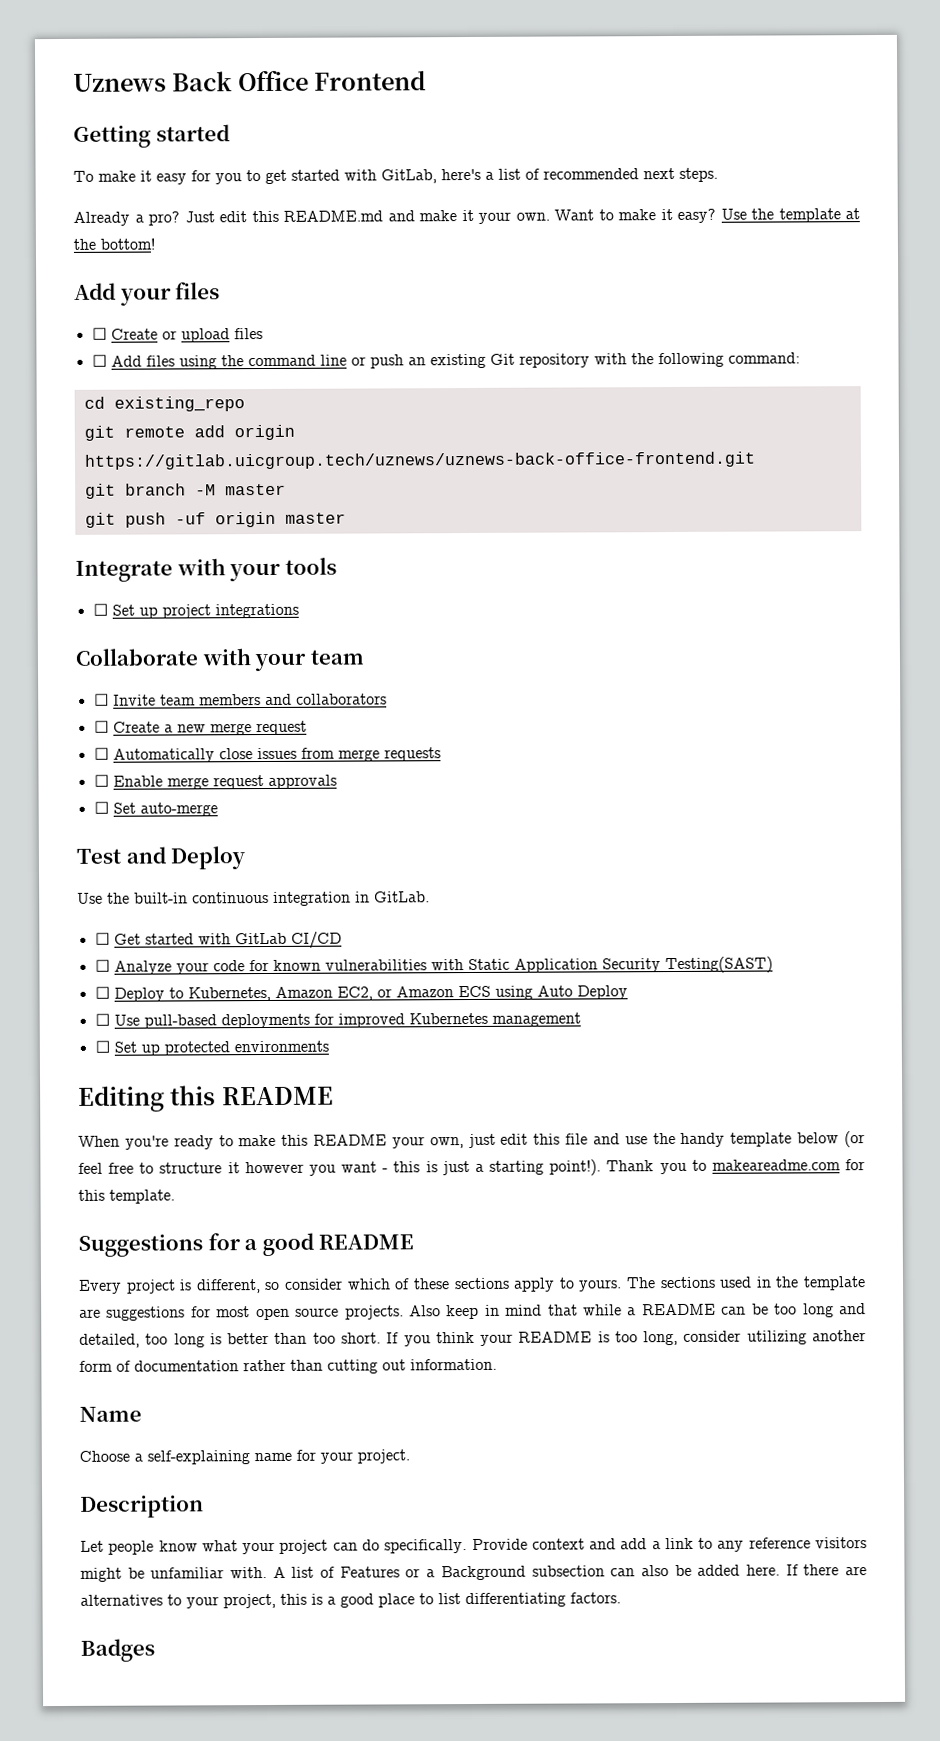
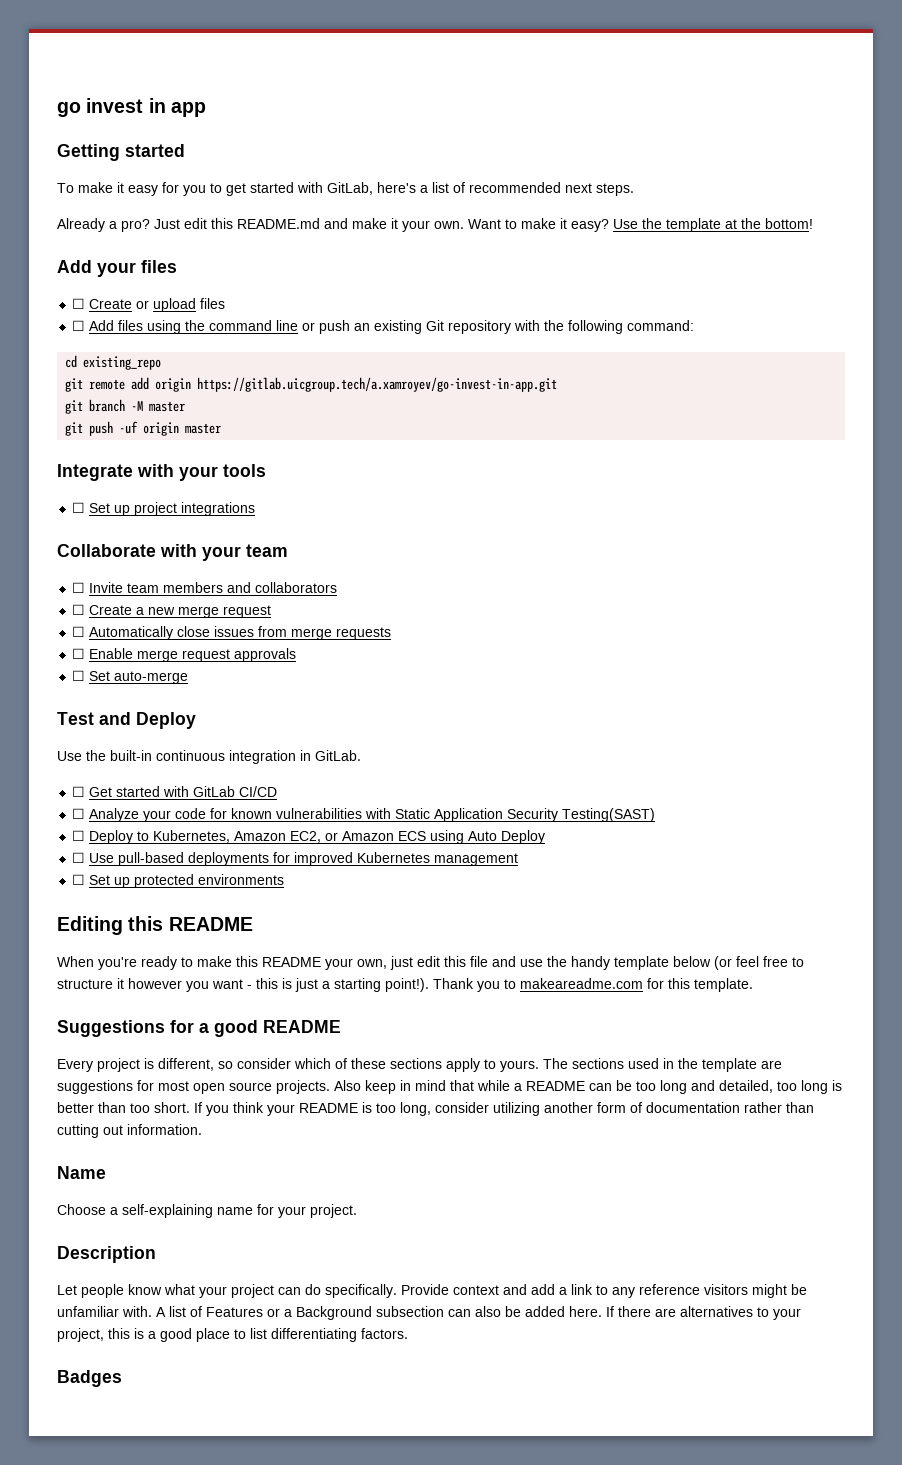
- Uznews Back Office Frontend
+ go invest in app
- git remote add origin https://gitlab.uicgroup.tech/uznews/uznews-back-office-frontend.git
+ git remote add origin https://gitlab.uicgroup.tech/a.xamroyev/go-invest-in-app.git

